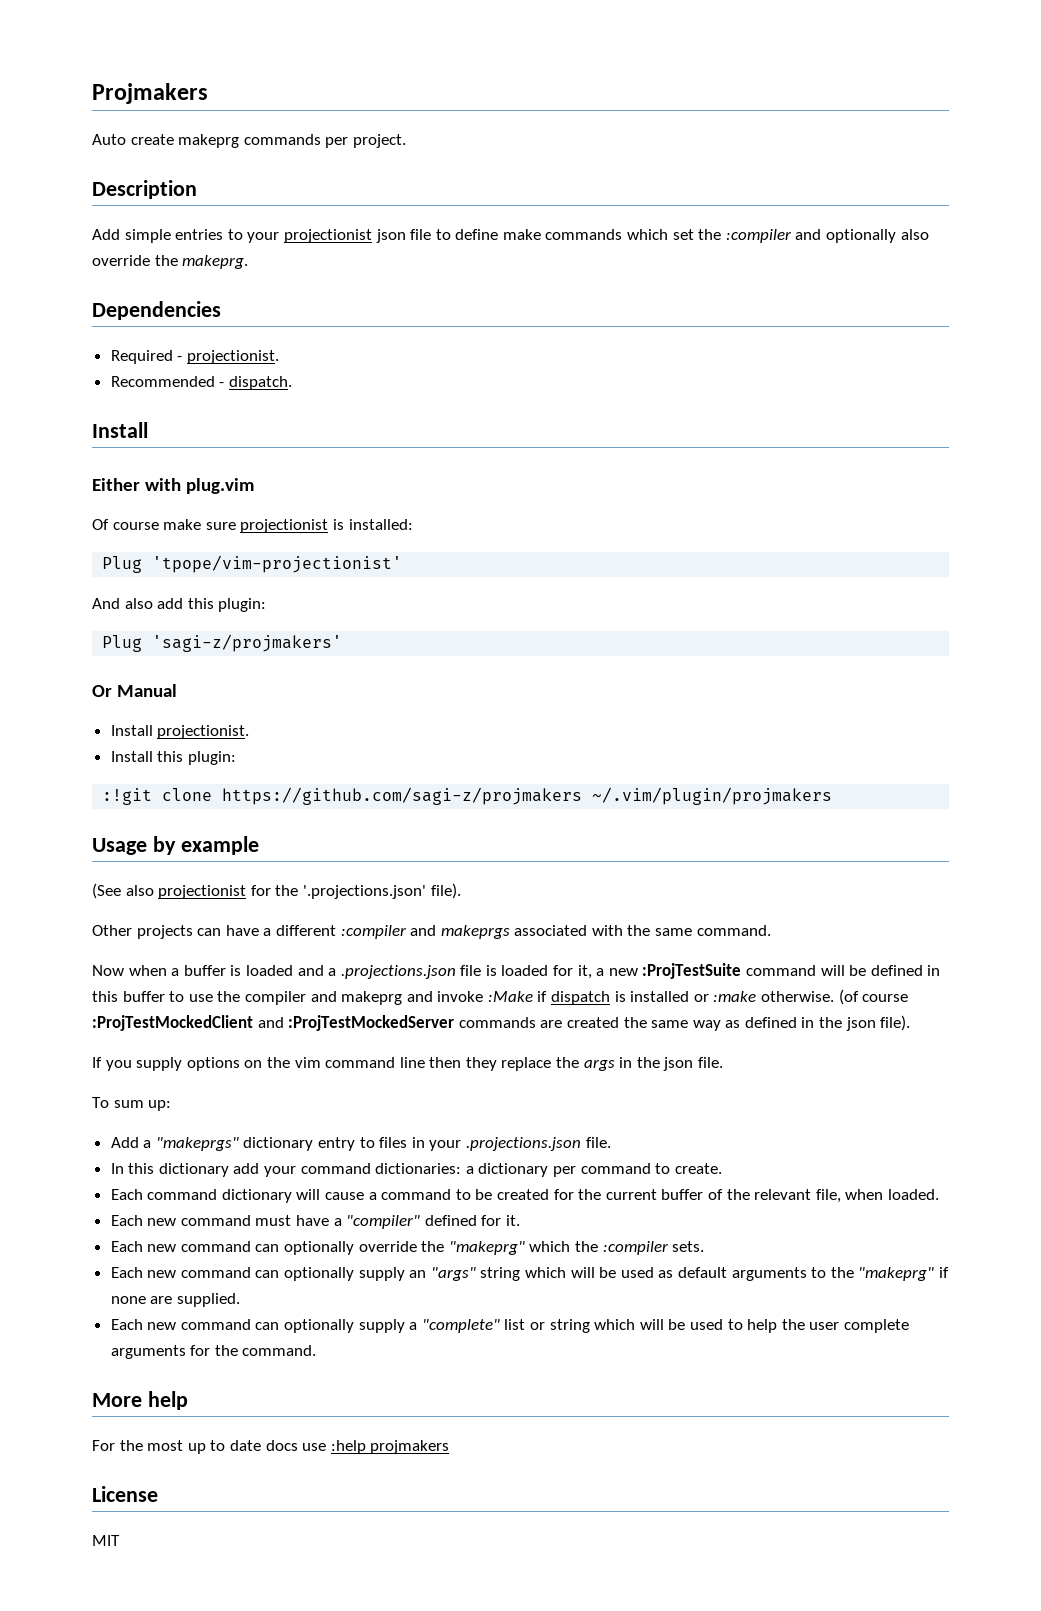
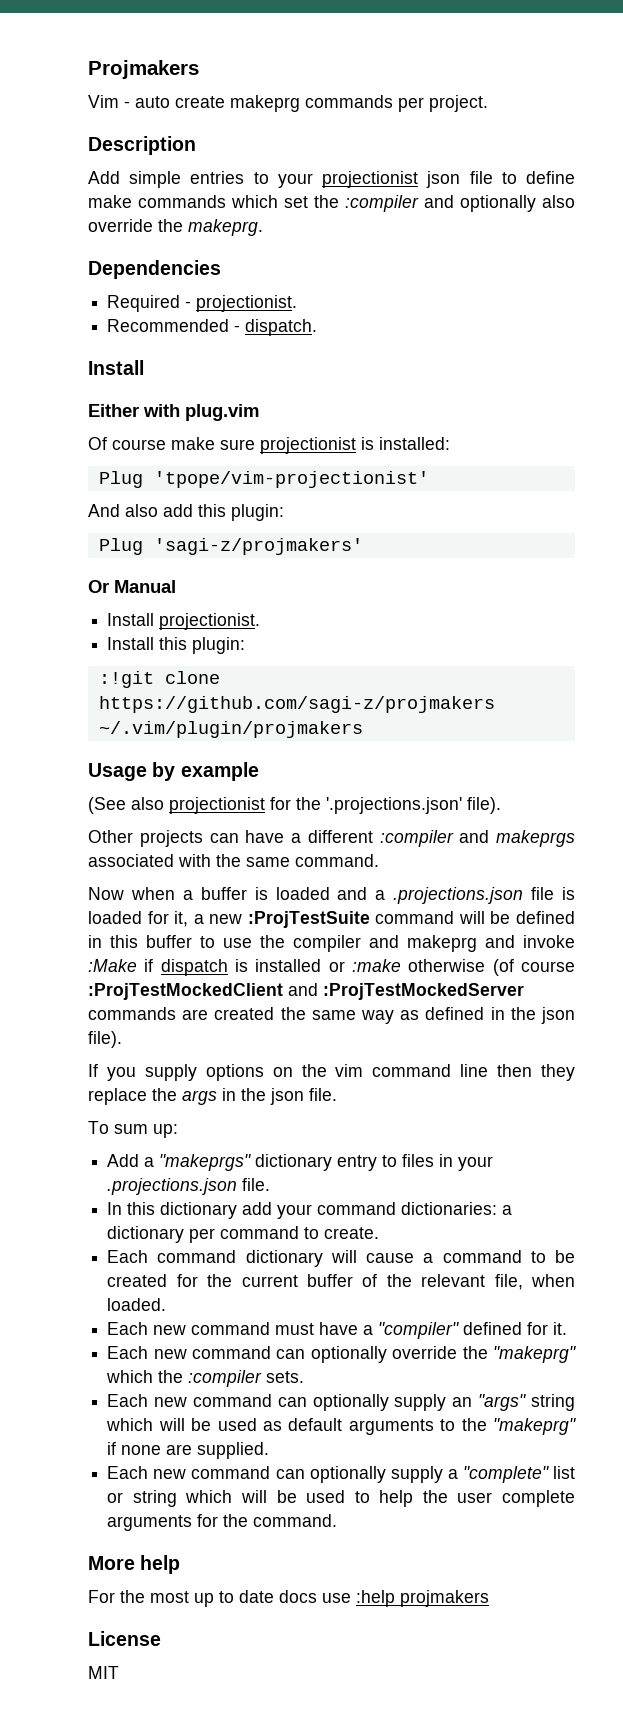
- Auto create makeprg commands per project.
+ Vim - auto create makeprg commands per project.
- Now when a buffer is loaded and a .projections.json file is loaded for it, a new :ProjTestSuite command will be defined in this buffer to use the compiler and makeprg and invoke :Make if dispatch is installed or :make otherwise. (of course :ProjTestMockedClient and :ProjTestMockedServer commands are created the same way as defined in the json file).
+ Now when a buffer is loaded and a .projections.json file is loaded for it, a new :ProjTestSuite command will be defined in this buffer to use the compiler and makeprg and invoke :Make if dispatch is installed or :make otherwise (of course :ProjTestMockedClient and :ProjTestMockedServer commands are created the same way as defined in the json file).

